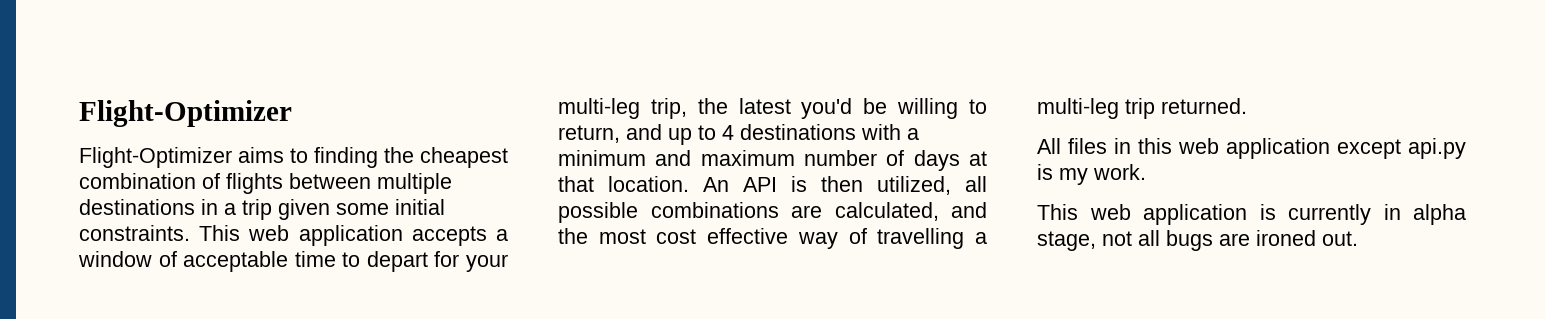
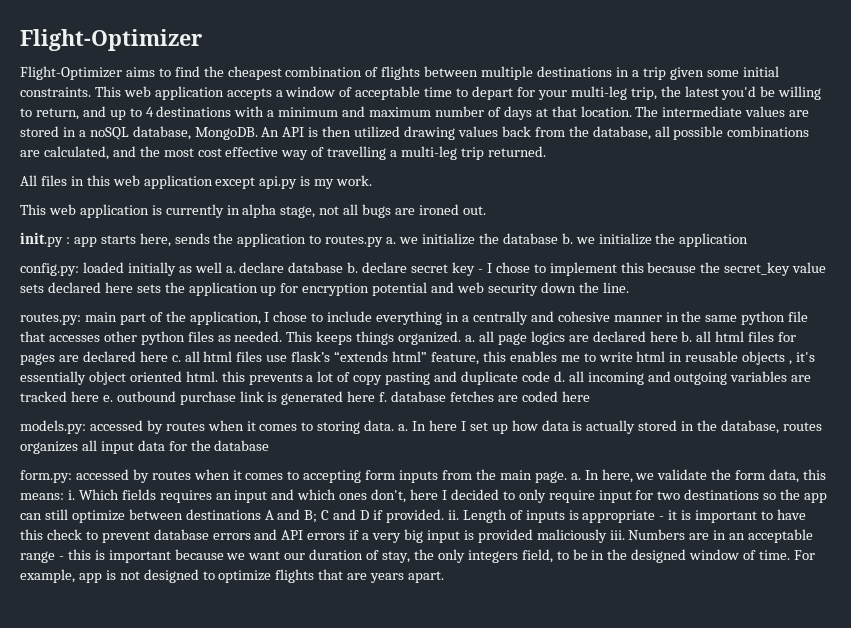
- Flight-Optimizer aims to finding the cheapest combination of flights between multiple destinations in a trip given some initial constraints.
+ Flight-Optimizer aims to find the cheapest combination of flights between multiple destinations in a trip given some initial constraints.
- An API is then utilized, all possible combinations are calculated, and the most cost effective way of travelling a multi-leg trip returned.
+ The intermediate values are stored in a noSQL database, MongoDB. An API is then utilized drawing values back from the database, all possible combinations are calculated, and the most cost effective way of travelling a multi-leg trip returned.
+ init.py : app starts here, sends the application to routes.py a. we initialize the database b. we initialize the application
+ config.py: loaded initially as well a. declare database b. declare secret key - I chose to implement this because the secret_key value sets declared here sets the application up for encryption potential and web security down the line.
+ routes.py: main part of the application, I chose to include everything in a centrally and cohesive manner in the same python file that accesses other python files as needed. This keeps things organized. a. all page logics are declared here b. all html files for pages are declared here c. all html files use flask’s “extends html” feature, this enables me to write html in reusable objects , it's essentially object oriented html. this prevents a lot of copy pasting and duplicate code d. all incoming and outgoing variables are tracked here e. outbound purchase link is generated here f. database fetches are coded here
+ models.py: accessed by routes when it comes to storing data. a. In here I set up how data is actually stored in the database, routes organizes all input data for the database
+ form.py: accessed by routes when it comes to accepting form inputs from the main page. a. In here, we validate the form data, this means: i. Which fields requires an input and which ones don't, here I decided to only require input for two destinations so the app can still optimize between destinations A and B; C and D if provided. ii. Length of inputs is appropriate - it is important to have this check to prevent database errors and API errors if a very big input is provided maliciously iii. Numbers are in an acceptable range - this is important because we want our duration of stay, the only integers field, to be in the designed window of time. For example, app is not designed to optimize flights that are years apart.

